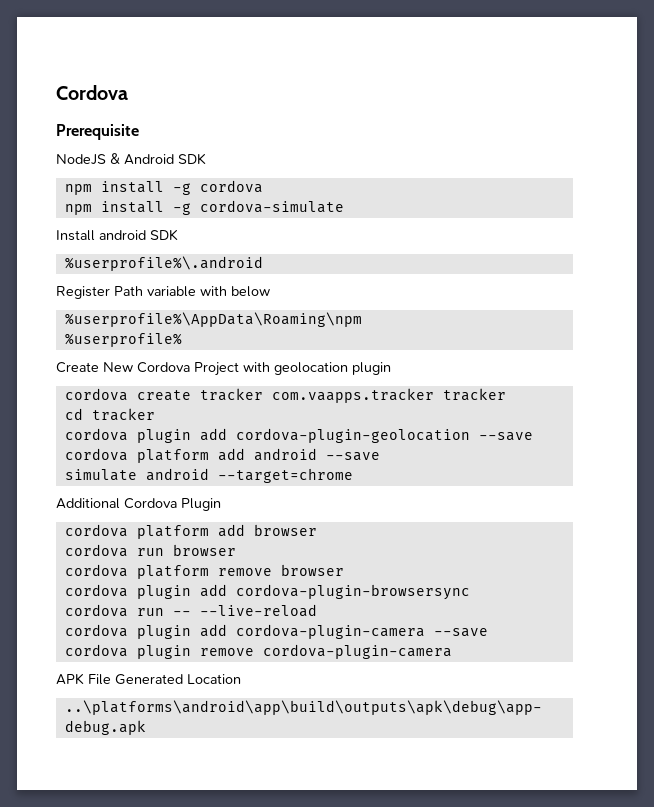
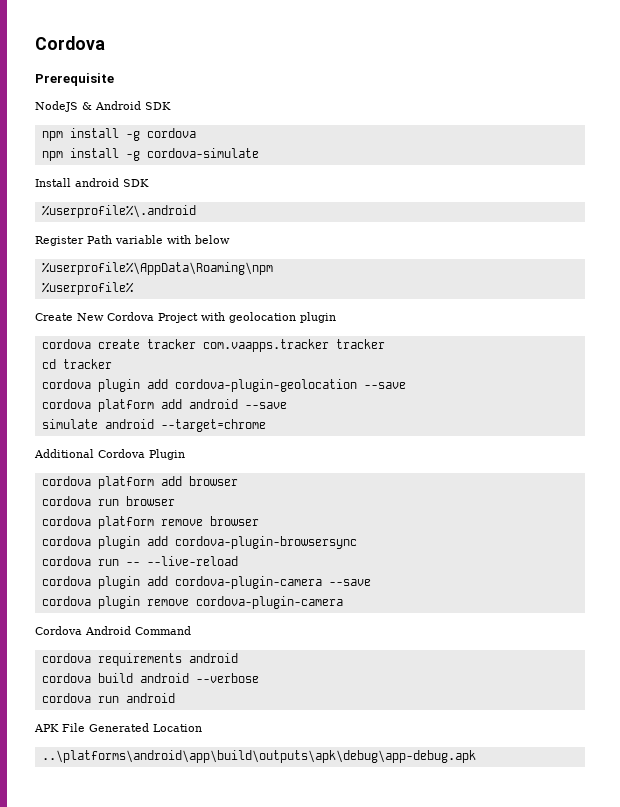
+ Cordova Android Command
+ cordova requirements android
+ cordova build android --verbose
+ cordova run android

